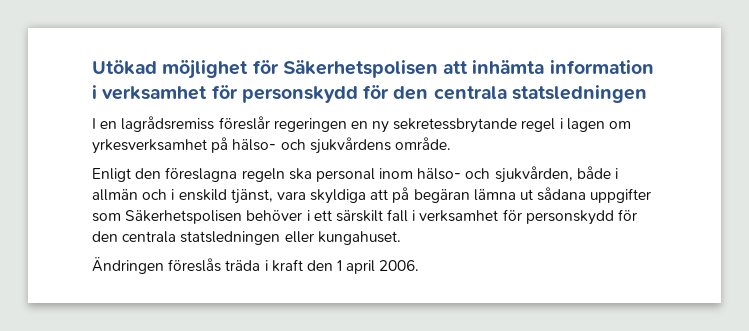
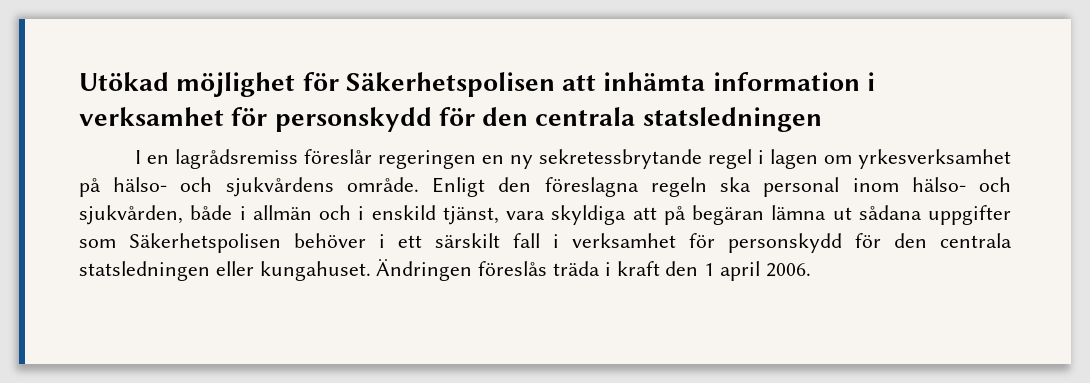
- I en lagrådsremiss föreslår regeringen en ny sekretessbrytande regel i lagen om yrkesverksamhet på hälso- och sjukvårdens område.
- Enligt den föreslagna regeln ska personal inom hälso- och sjukvården, både i allmän och i enskild tjänst, vara skyldiga att på begäran lämna ut sådana uppgifter som Säkerhetspolisen behöver i ett särskilt fall i verksamhet för personskydd för den centrala statsledningen eller kungahuset.
- Ändringen föreslås träda i kraft den 1 april 2006.
+ I en lagrådsremiss föreslår regeringen en ny sekretessbrytande regel i lagen om yrkesverksamhet på hälso- och sjukvårdens område. Enligt den föreslagna regeln ska personal inom hälso- och sjukvården, både i allmän och i enskild tjänst, vara skyldiga att på begäran lämna ut sådana uppgifter som Säkerhetspolisen behöver i ett särskilt fall i verksamhet för personskydd för den centrala statsledningen eller kungahuset. Ändringen föreslås träda i kraft den 1 april 2006.

